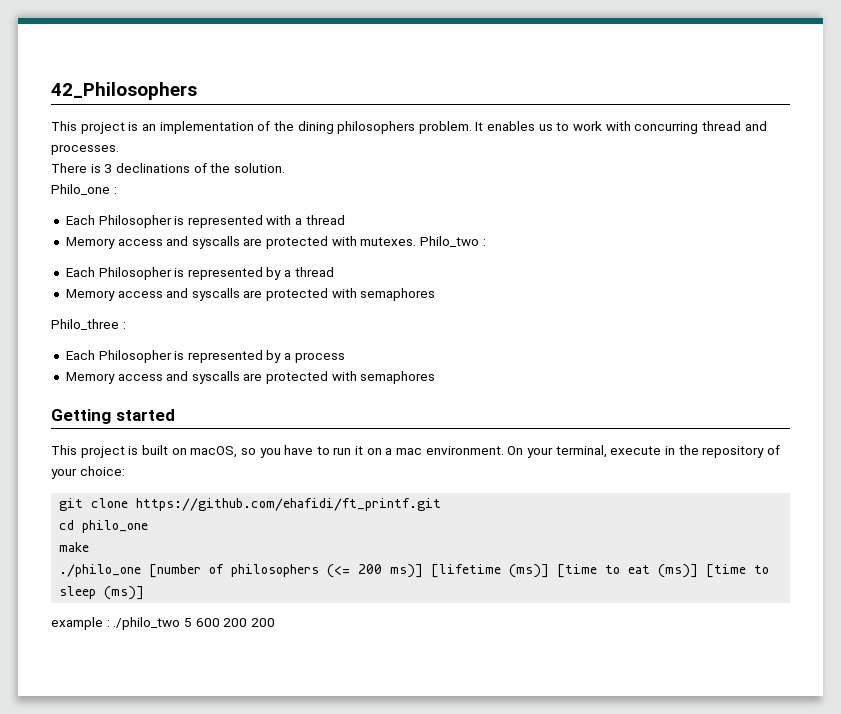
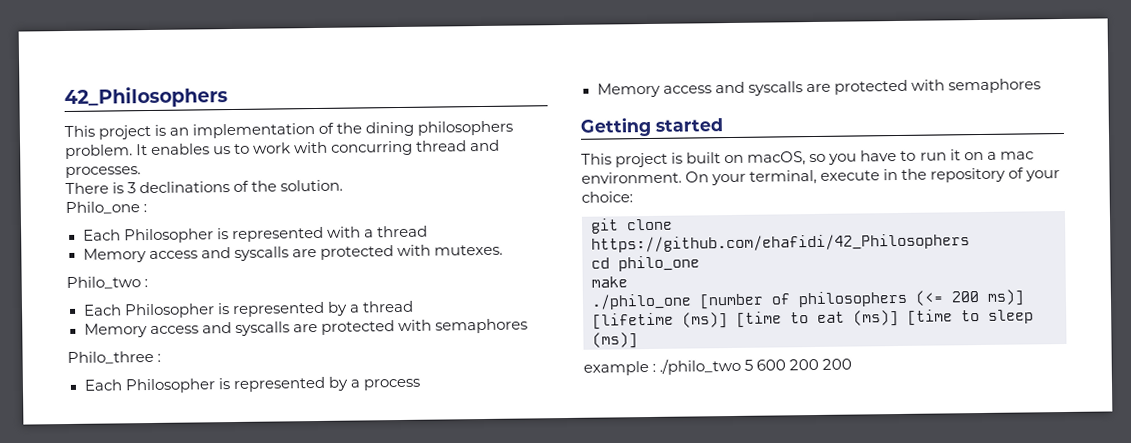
- Memory access and syscalls are protected with mutexes. Philo_two :
+ Memory access and syscalls are protected with mutexes.
+ Philo_two :
- git clone https://github.com/ehafidi/ft_printf.git
+ git clone https://github.com/ehafidi/42_Philosophers

